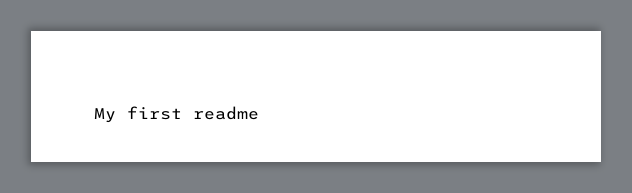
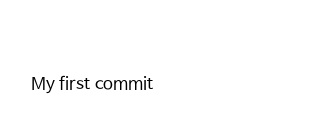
- My first readme
+ My first commit

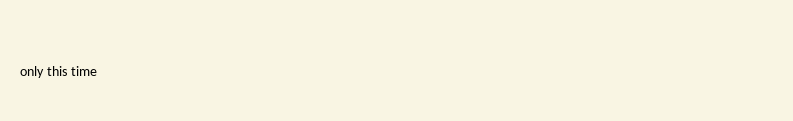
- My first commit
+ only this time

